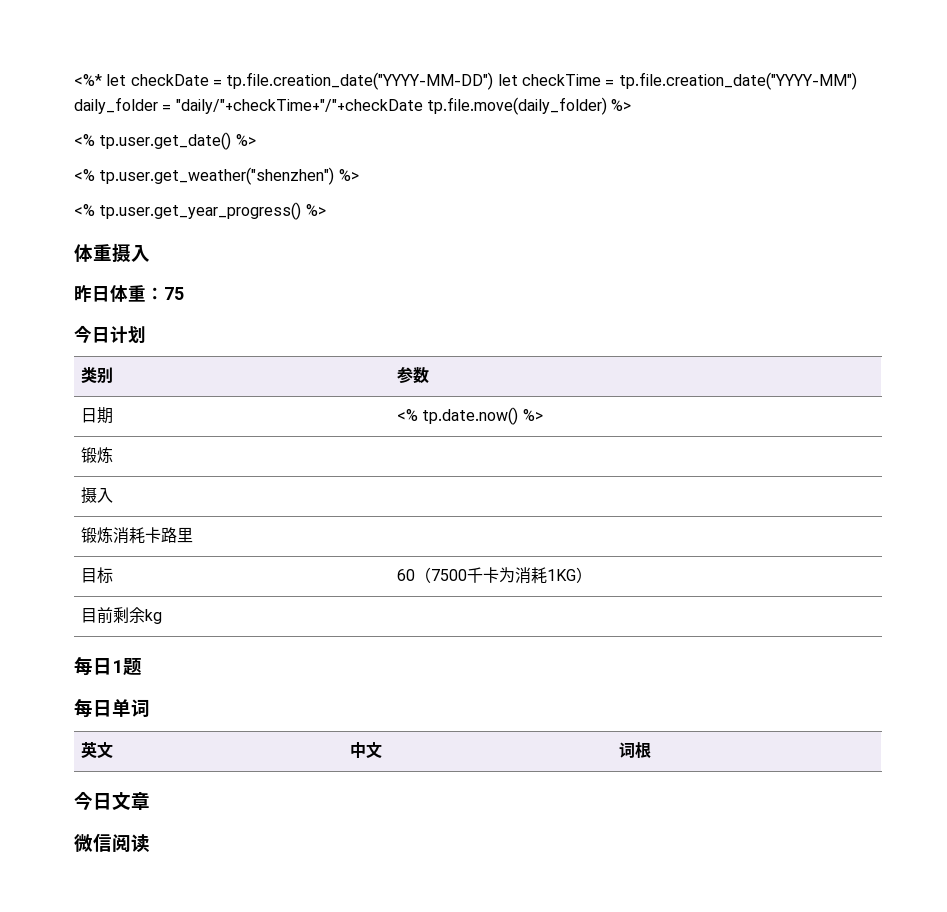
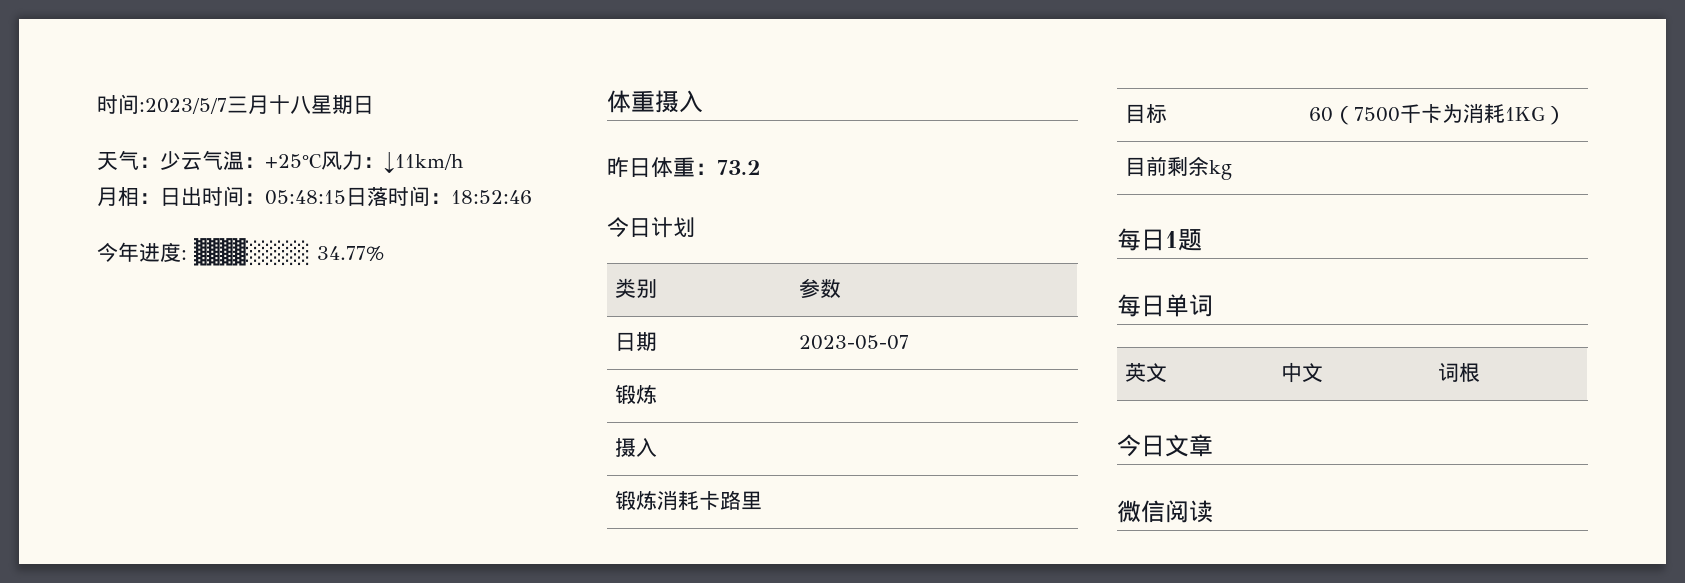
- <%* let checkDate = tp.file.creation_date("YYYY-MM-DD") let checkTime = tp.file.creation_date("YYYY-MM") daily_folder = "daily/"+checkTime+"/"+checkDate tp.file.move(daily_folder) %>
- <% tp.user.get_date() %>
- <% tp.user.get_weather("shenzhen") %>
- <% tp.user.get_year_progress() %>
+ 时间:2023/5/7三月十八星期日
+ 天气：少云气温：+25°C风力：↓11km/h
+ 月相：日出时间：05:48:15日落时间：18:52:46
+ 今年进度: ▓▓▓▓░░░░ 34.77%
- 昨日体重：75
+ 昨日体重：73.2
- 日期 | <% tp.date.now() %>
+ 日期 | 2023-05-07

